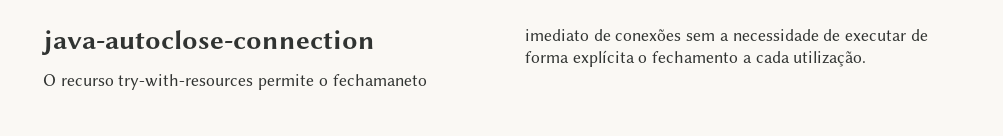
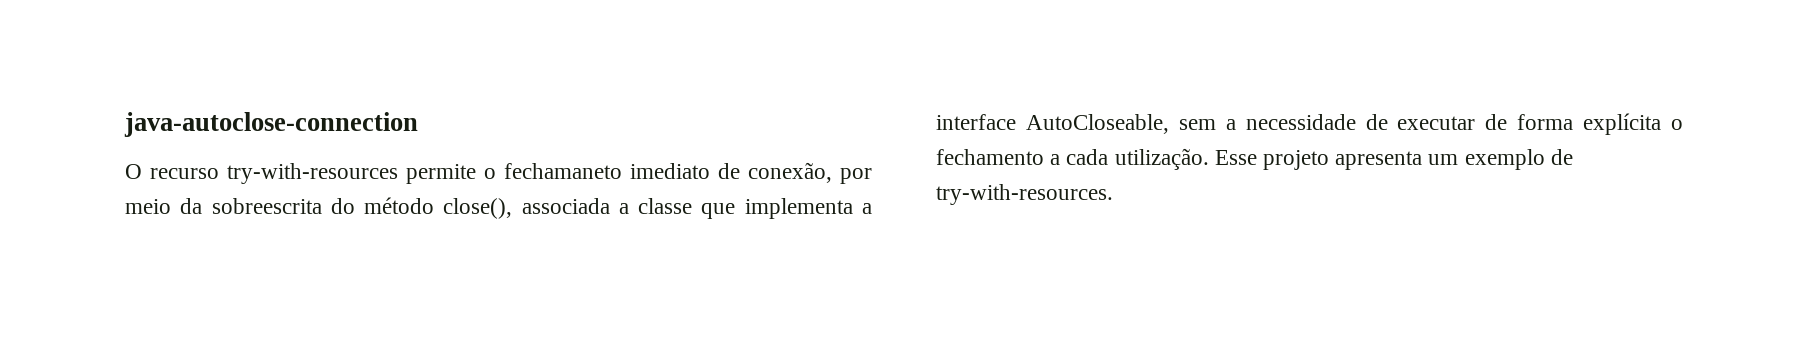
- O recurso try-with-resources permite o fechamaneto imediato de conexões sem a necessidade de executar de forma explícita o fechamento a cada utilização.
+ O recurso try-with-resources permite o fechamaneto imediato de conexão, por meio da sobreescrita do método close(), associada a classe que implementa a interface AutoCloseable, sem a necessidade de executar de forma explícita o fechamento a cada utilização.
+ Esse projeto apresenta um exemplo de try-with-resources.

